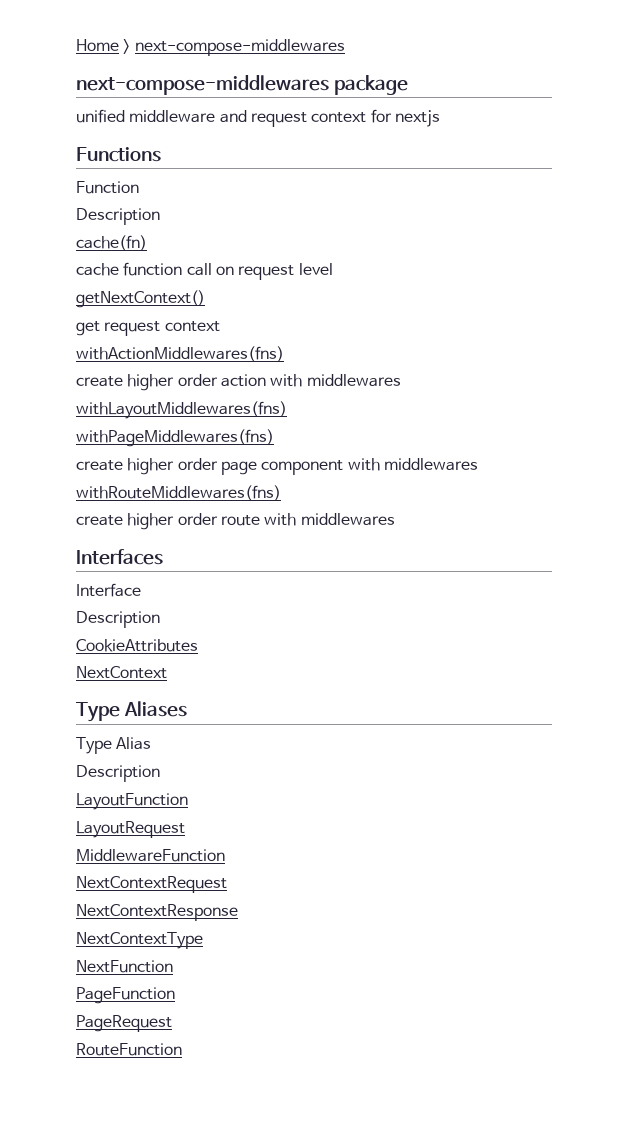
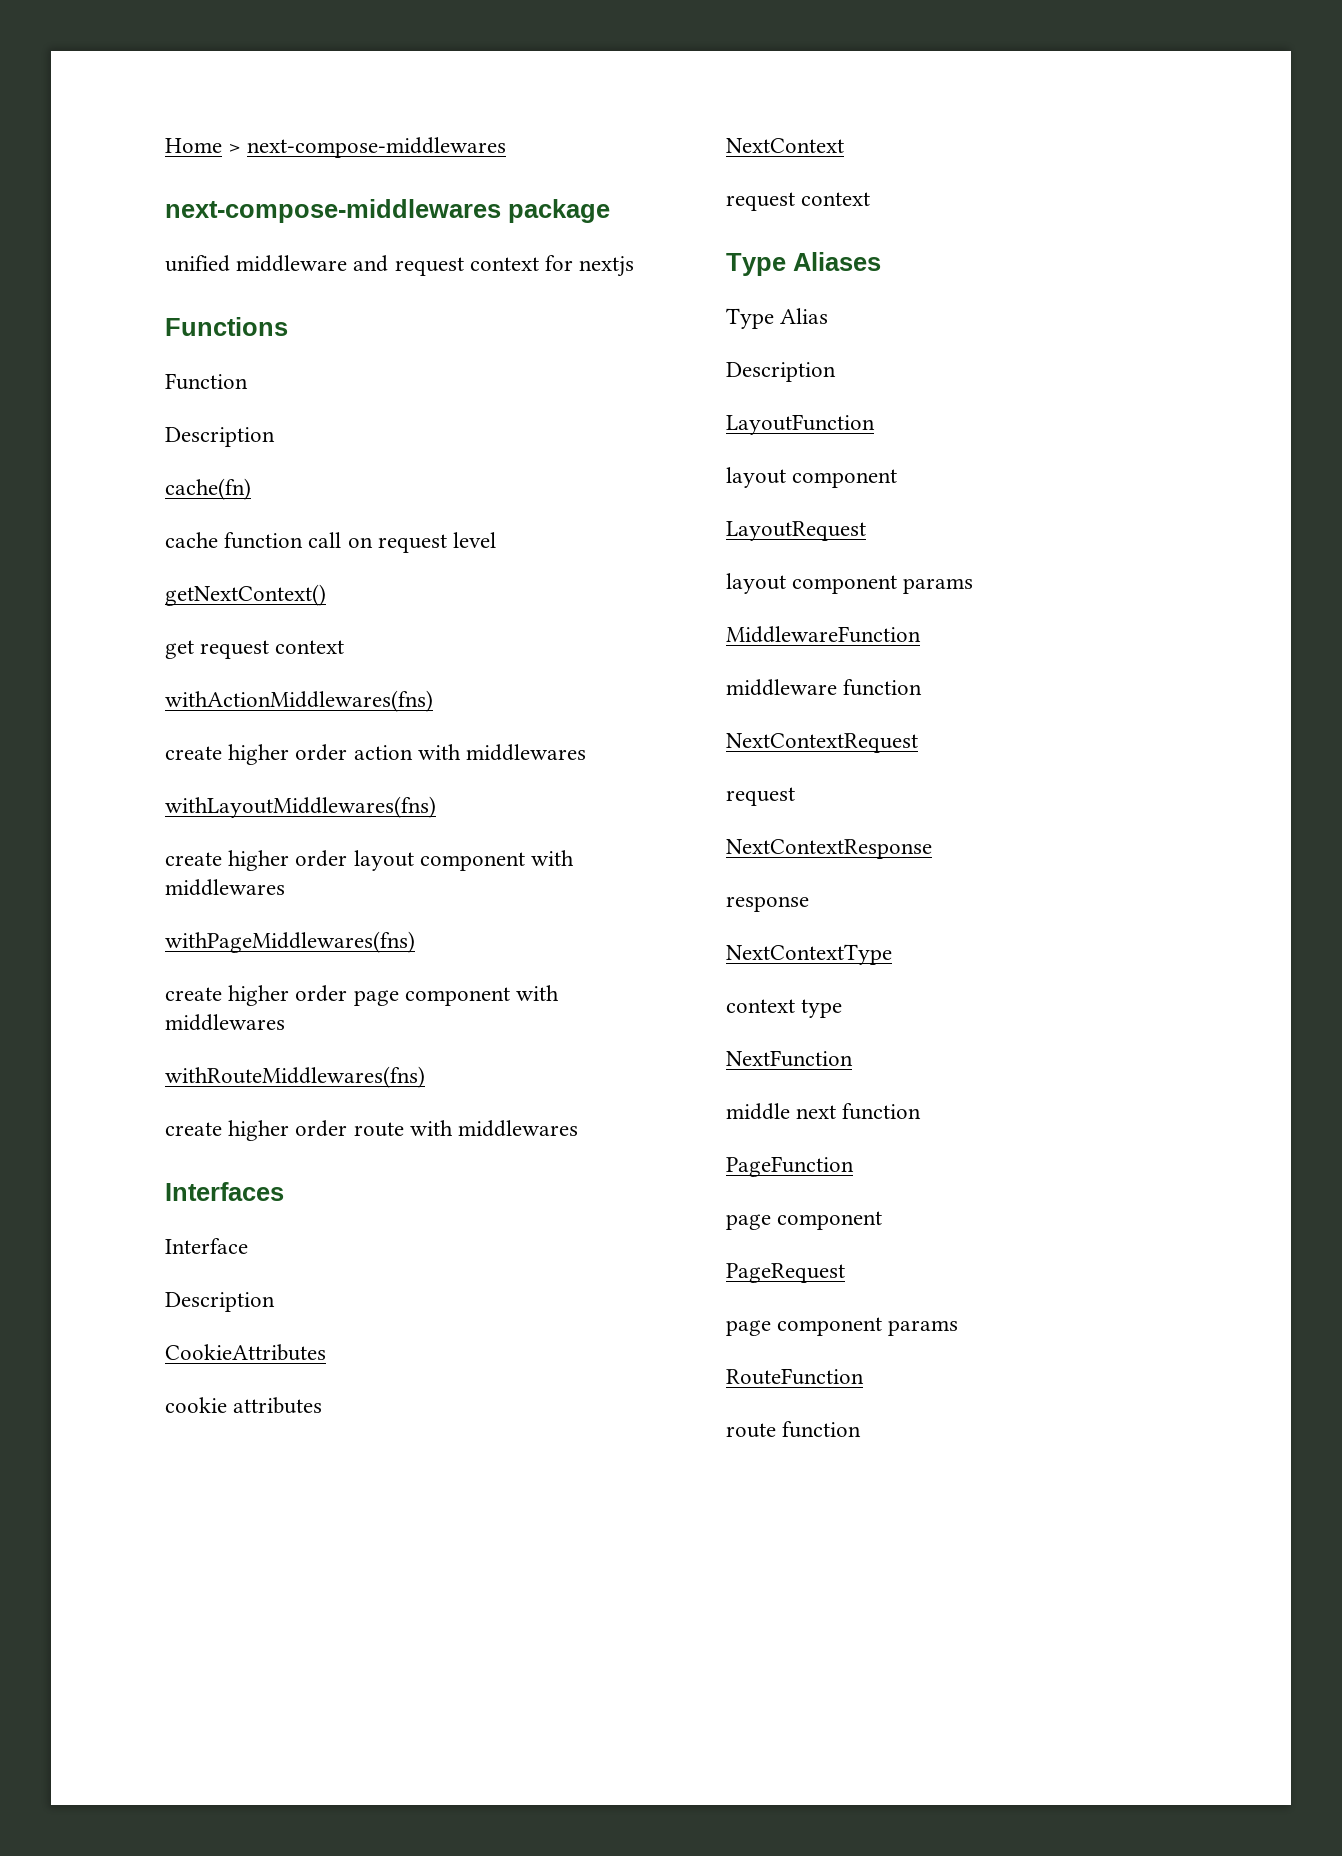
+ create higher order layout component with middlewares
+ cookie attributes
  NextContext
+ request context
  LayoutFunction
+ layout component
+ layout component params
+ middleware function
  NextContextRequest
+ request
+ response
+ context type
+ middle next function
  PageFunction
+ page component
+ page component params
+ route function

